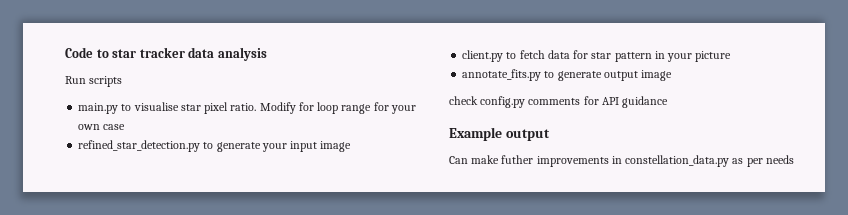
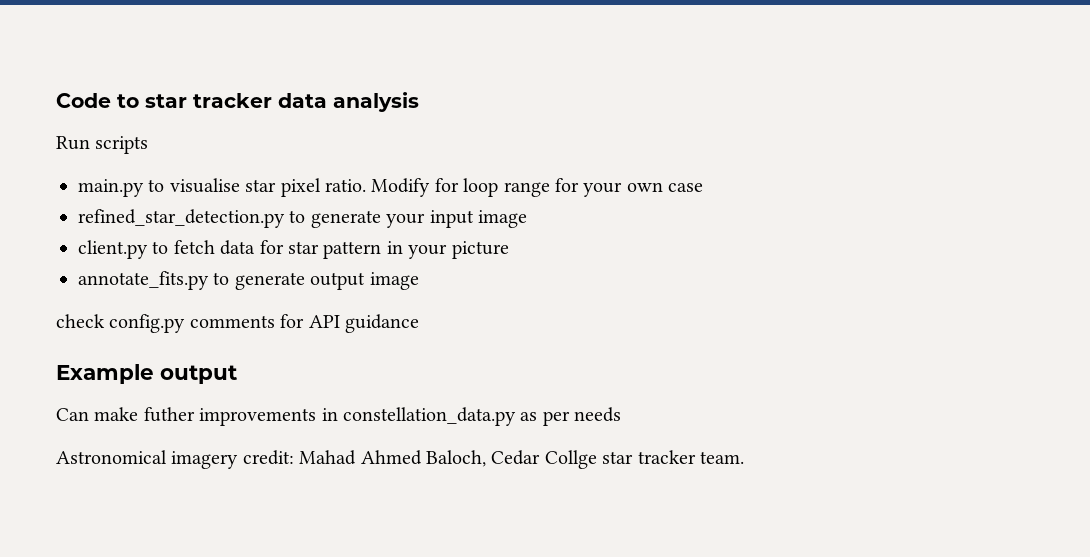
+ Astronomical imagery credit: Mahad Ahmed Baloch, Cedar Collge star tracker team.

